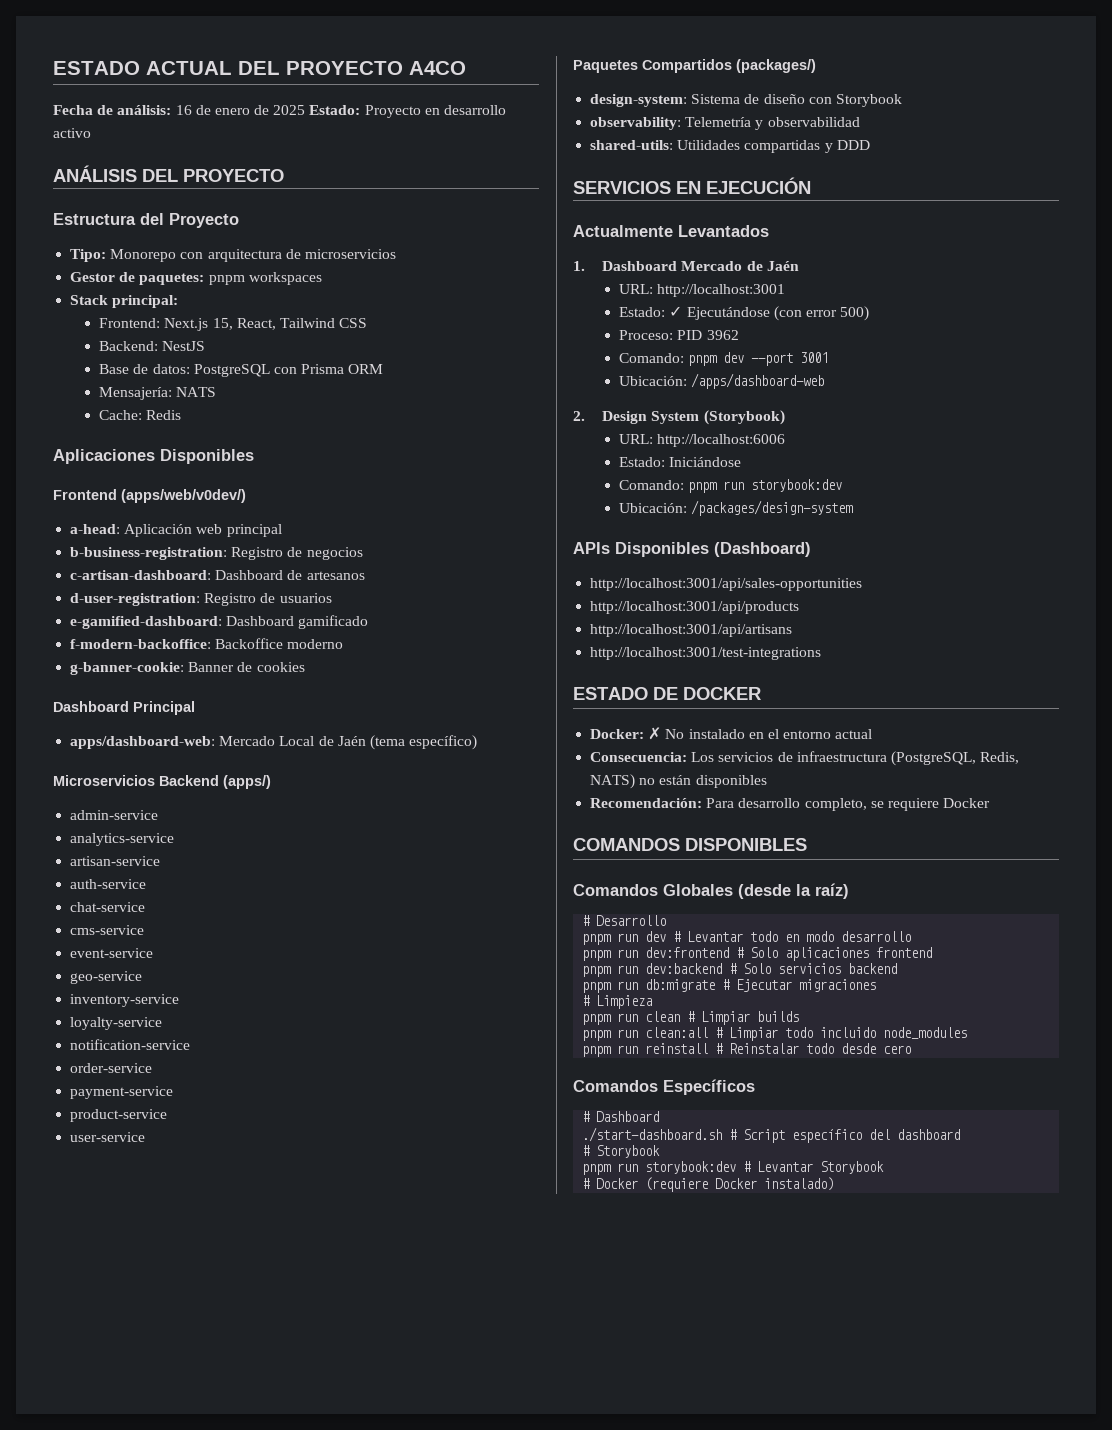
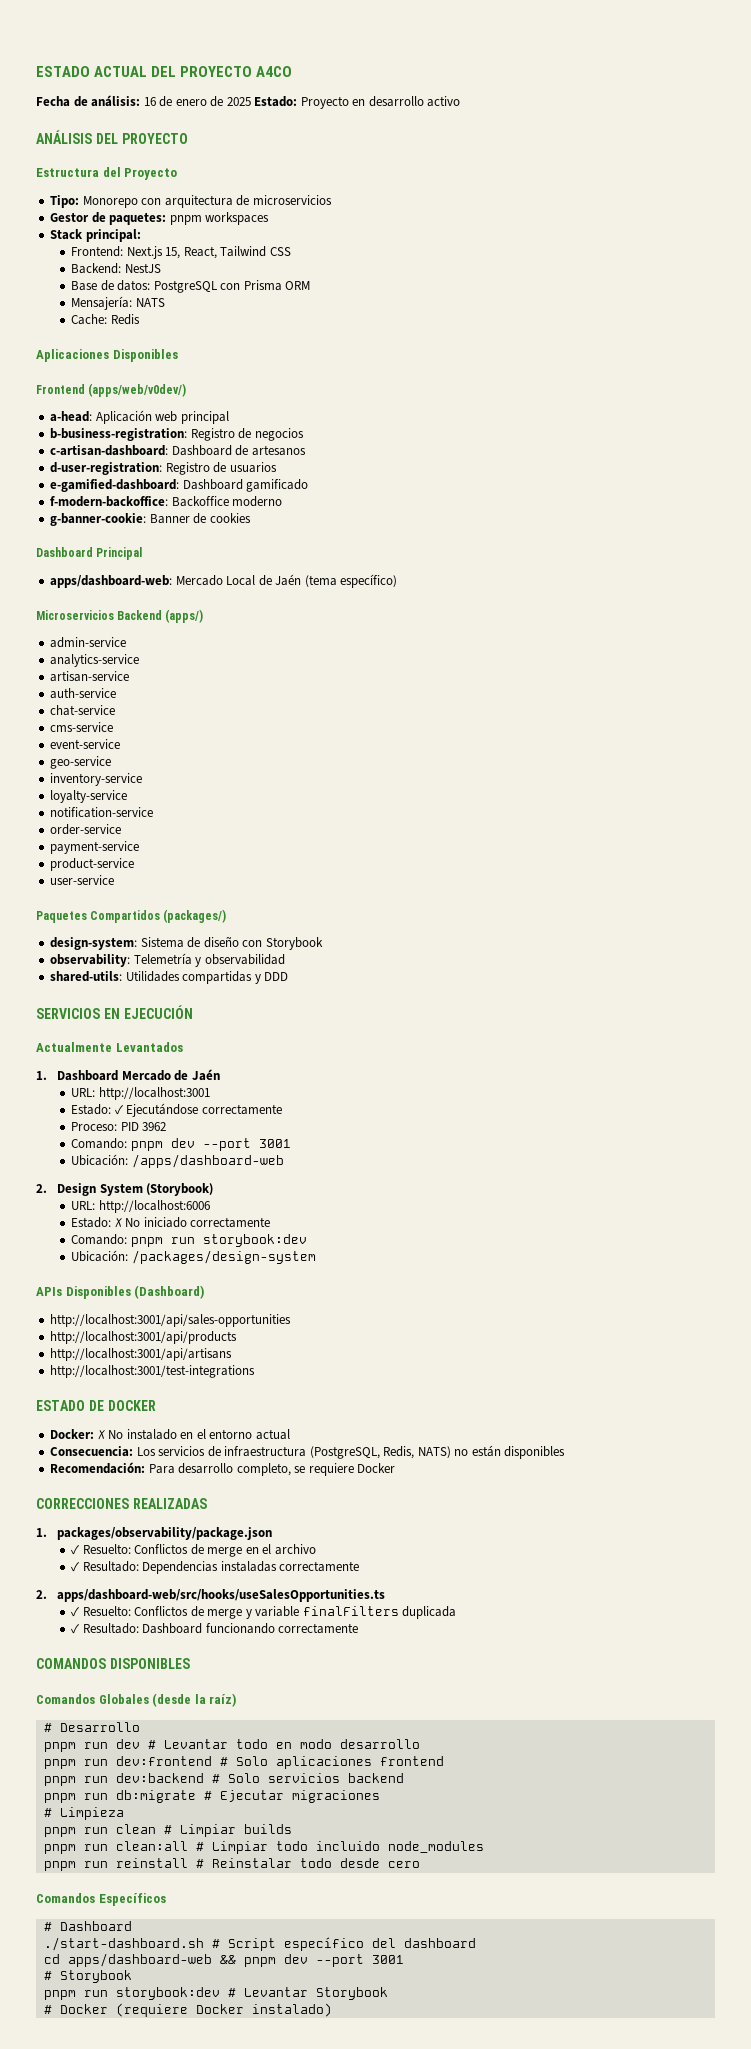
- Estado: ✓ Ejecutándose (con error 500)
+ Estado: ✓ Ejecutándose correctamente
- Estado: Iniciándose
+ Estado: ✗ No iniciado correctamente
+ CORRECCIONES REALIZADAS
+ 1. packages/observability/package.json
+ ✓ Resuelto: Conflictos de merge en el archivo
+ ✓ Resultado: Dependencias instaladas correctamente
+ 2. apps/dashboard-web/src/hooks/useSalesOpportunities.ts
+ ✓ Resuelto: Conflictos de merge y variable finalFilters duplicada
+ ✓ Resultado: Dashboard funcionando correctamente
+ cd apps/dashboard-web && pnpm dev --port 3001

